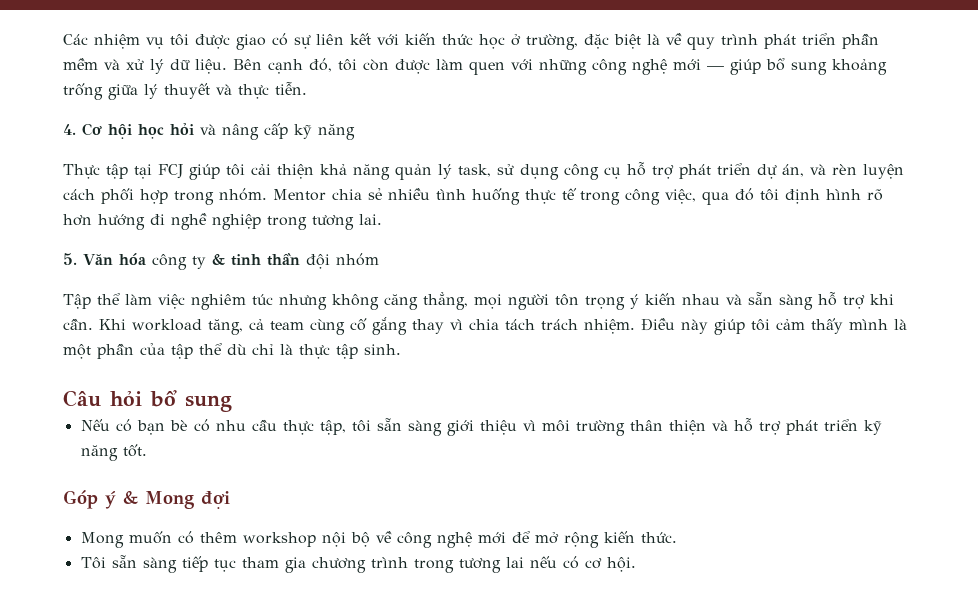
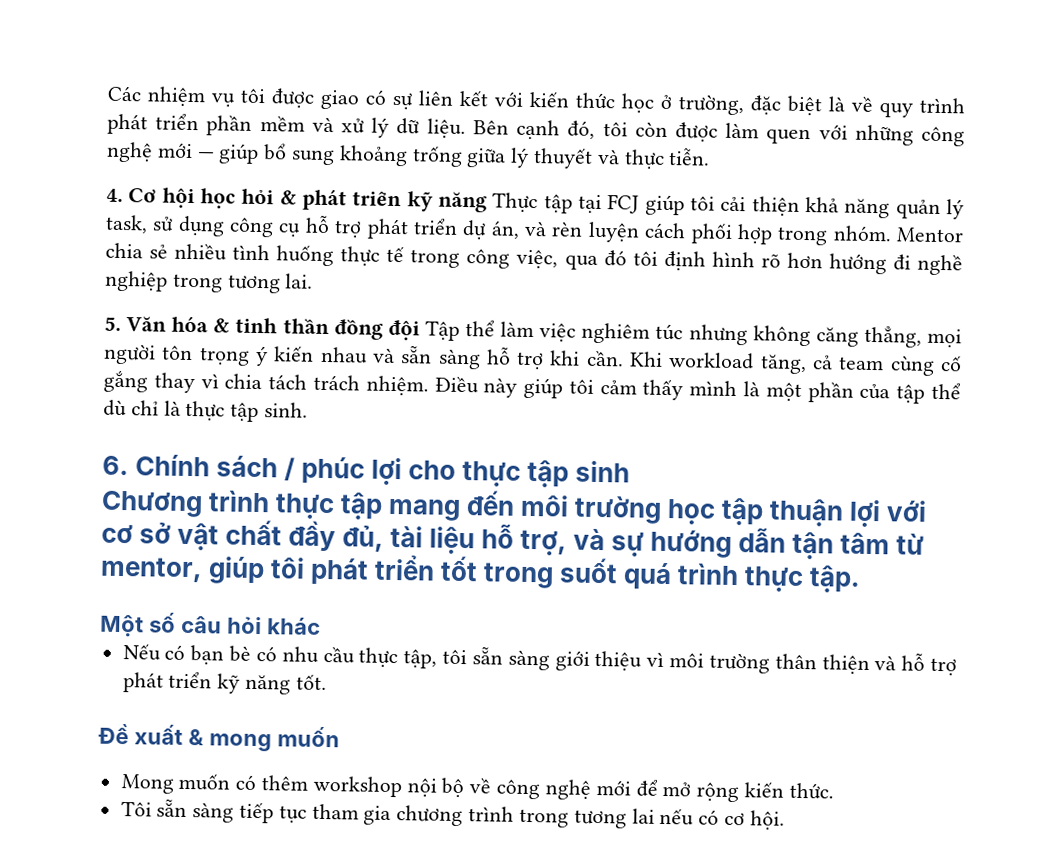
- 4. Cơ hội học hỏi và nâng cấp kỹ năng
- Thực tập tại FCJ giúp tôi cải thiện khả năng quản lý task, sử dụng công cụ hỗ trợ phát triển dự án, và rèn luyện cách phối hợp trong nhóm.
+ 4. Cơ hội học hỏi & phát triển kỹ năng Thực tập tại FCJ giúp tôi cải thiện khả năng quản lý task, sử dụng công cụ hỗ trợ phát triển dự án, và rèn luyện cách phối hợp trong nhóm.
- 5. Văn hóa công ty & tinh thần đội nhóm
- Tập thể làm việc nghiêm túc nhưng không căng thẳng, mọi người tôn trọng ý kiến nhau và sẵn sàng hỗ trợ khi cần.
+ 5. Văn hóa & tinh thần đồng đội Tập thể làm việc nghiêm túc nhưng không căng thẳng, mọi người tôn trọng ý kiến nhau và sẵn sàng hỗ trợ khi cần.
- Câu hỏi bổ sung
+ 6. Chính sách / phúc lợi cho thực tập sinh
+ Chương trình thực tập mang đến môi trường học tập thuận lợi với cơ sở vật chất đầy đủ, tài liệu hỗ trợ, và sự hướng dẫn tận tâm từ mentor, giúp tôi phát triển tốt trong suốt quá trình thực tập.
+ Một số câu hỏi khác
- Góp ý & Mong đợi
+ Đề xuất & mong muốn

